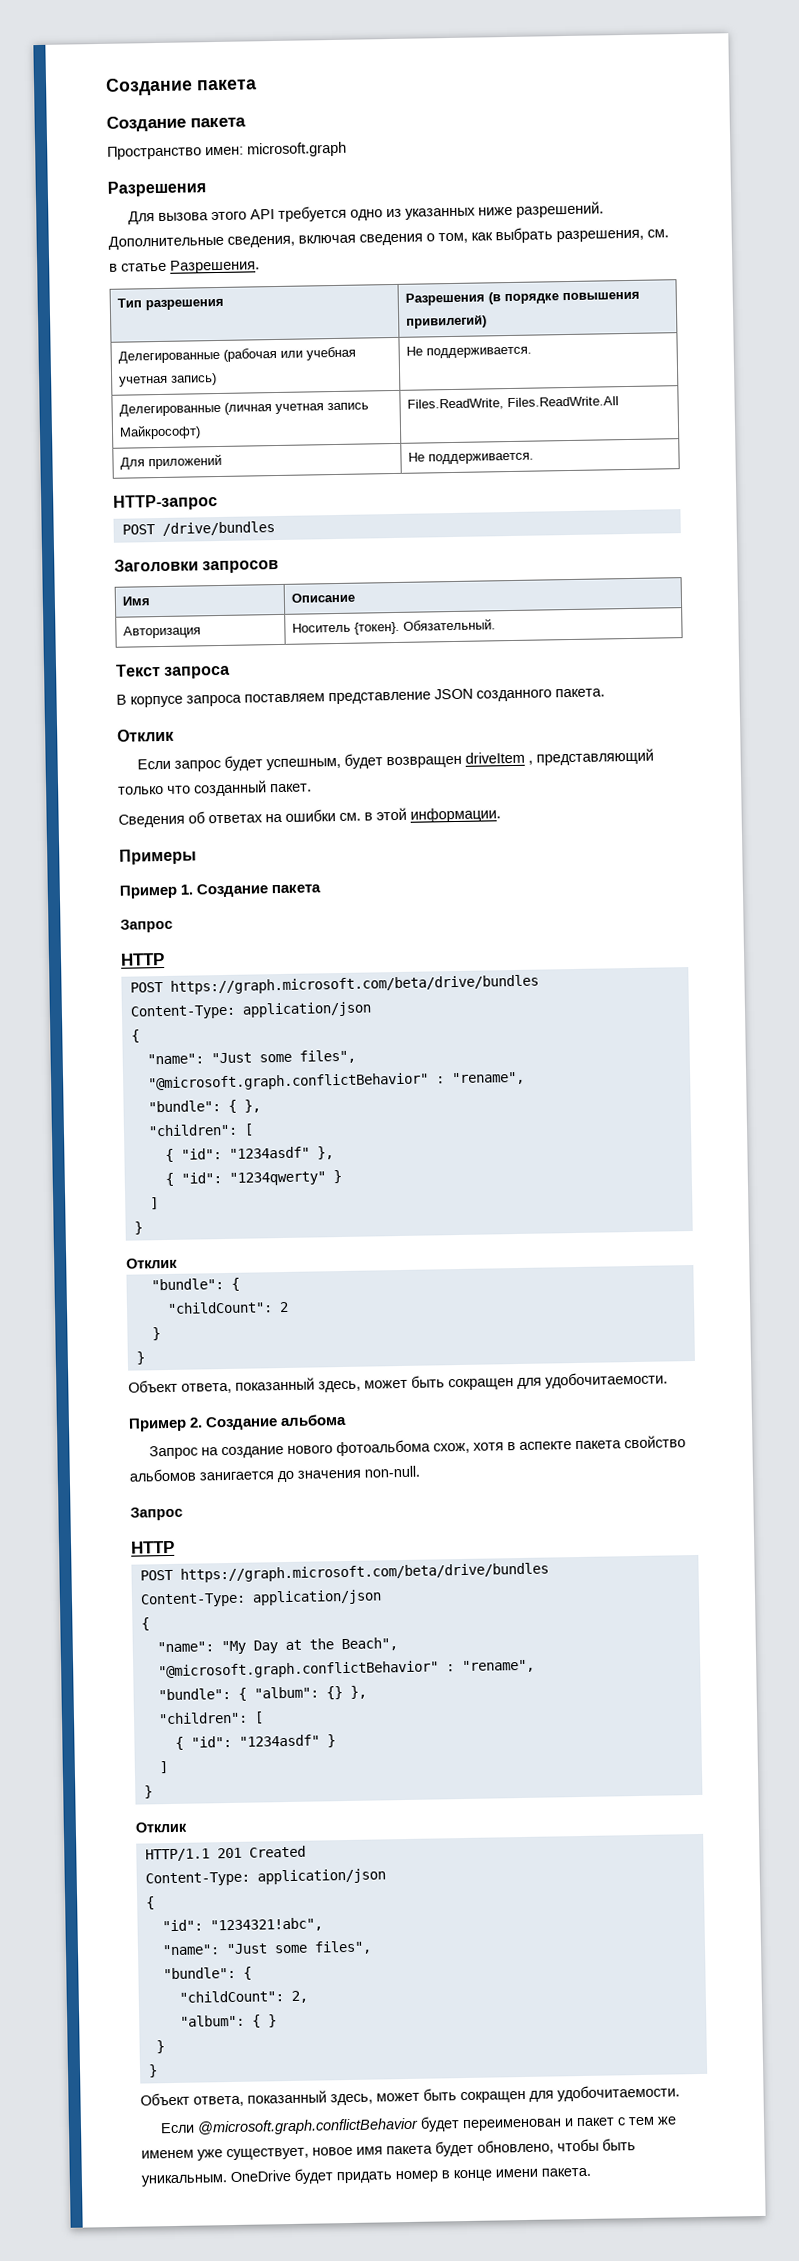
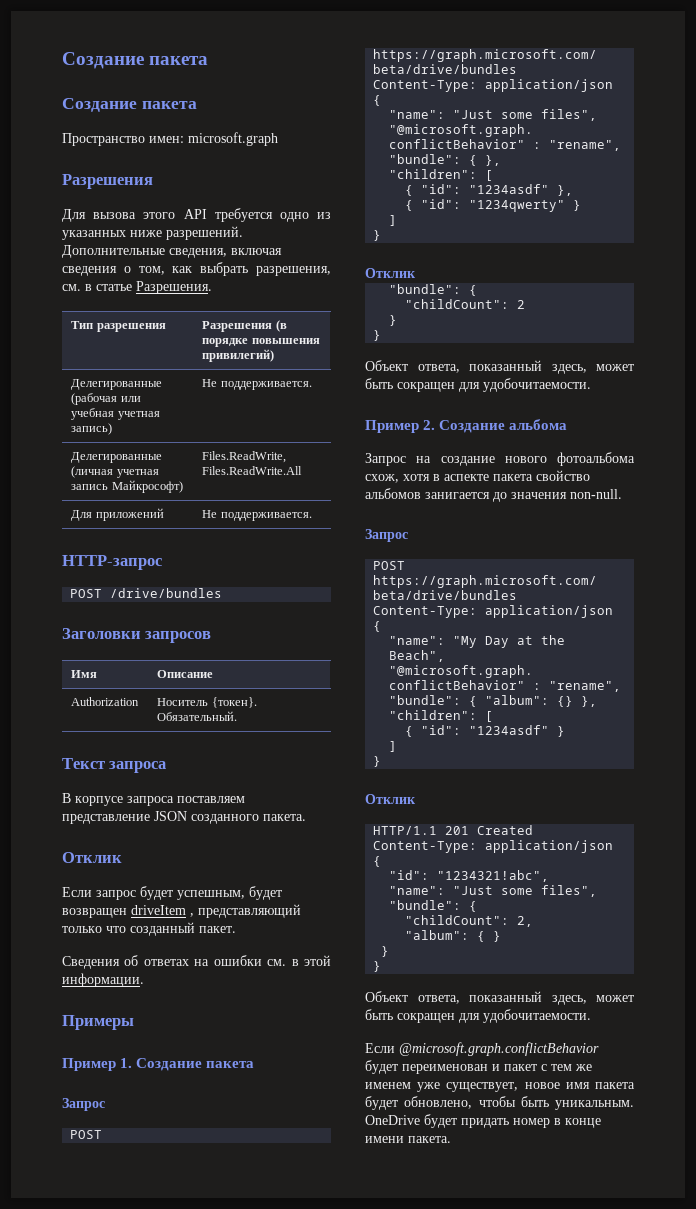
- Авторизация | Носитель {токен}. Обязательный.
+ Authorization | Носитель {токен}. Обязательный.
  Пример 1. Создание пакета
  Запрос
- HTTP
  Запрос на создание нового фотоальбома схож, хотя в аспекте пакета свойство альбомов занигается до значения non-null.
  Запрос
- HTTP

